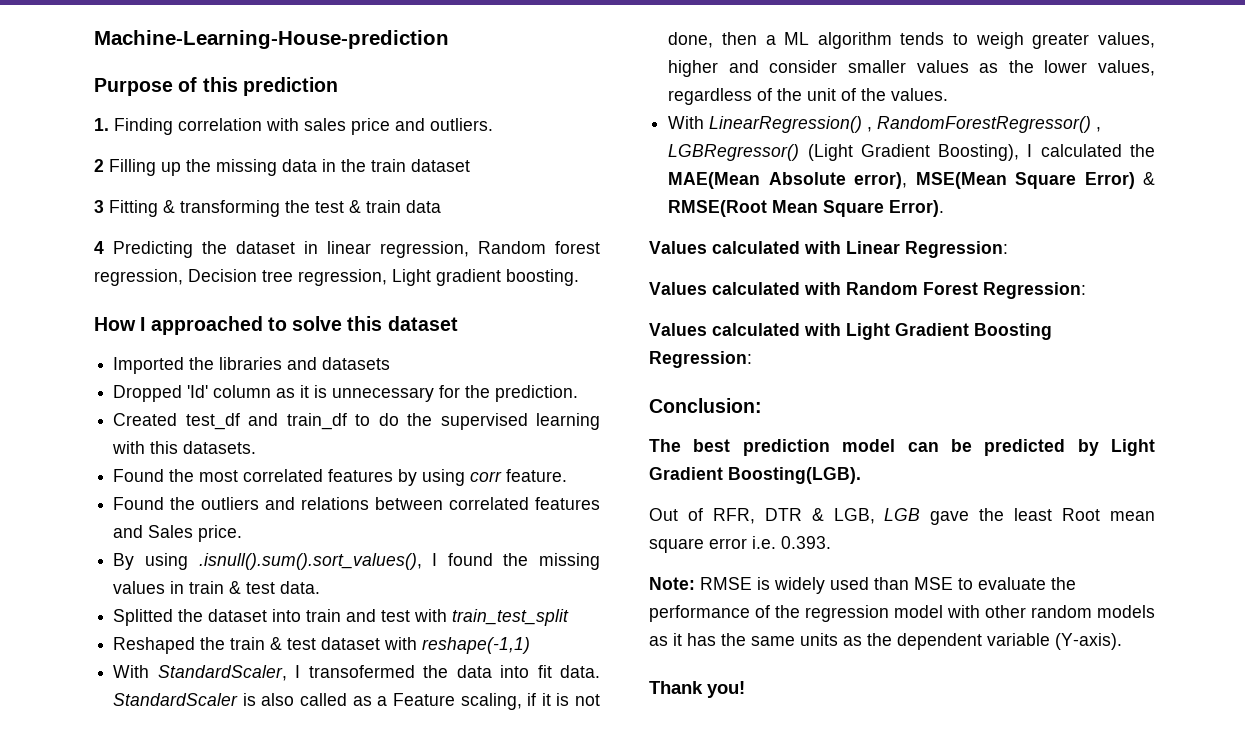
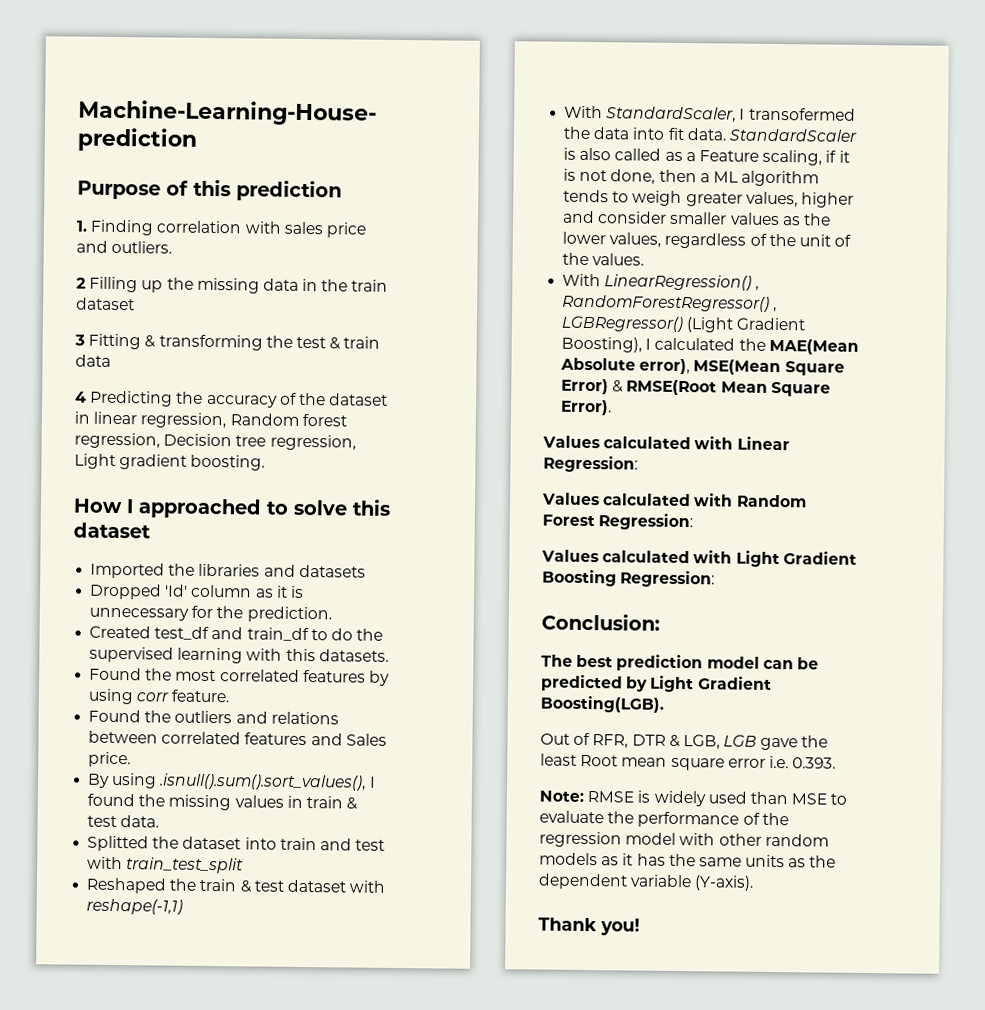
- 4 Predicting the dataset in linear regression, Random forest regression, Decision tree regression, Light gradient boosting.
+ 4 Predicting the accuracy of the dataset in linear regression, Random forest regression, Decision tree regression, Light gradient boosting.

